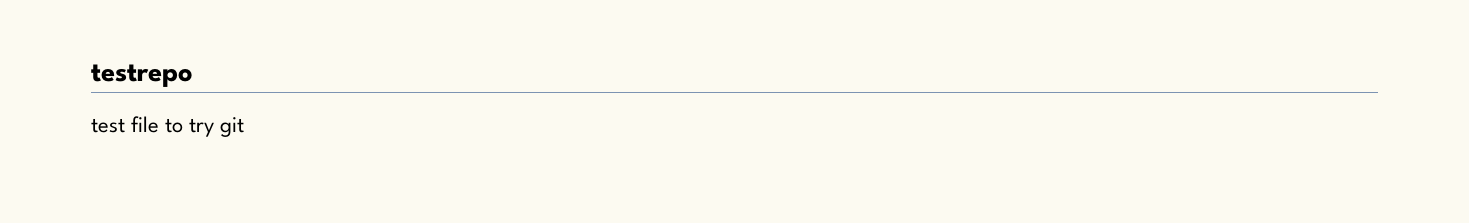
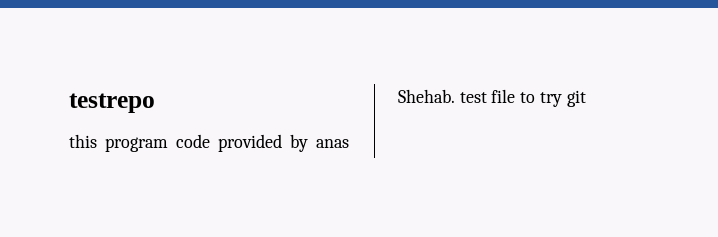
- test file to try git
+ this program code provided by anas Shehab. test file to try git

